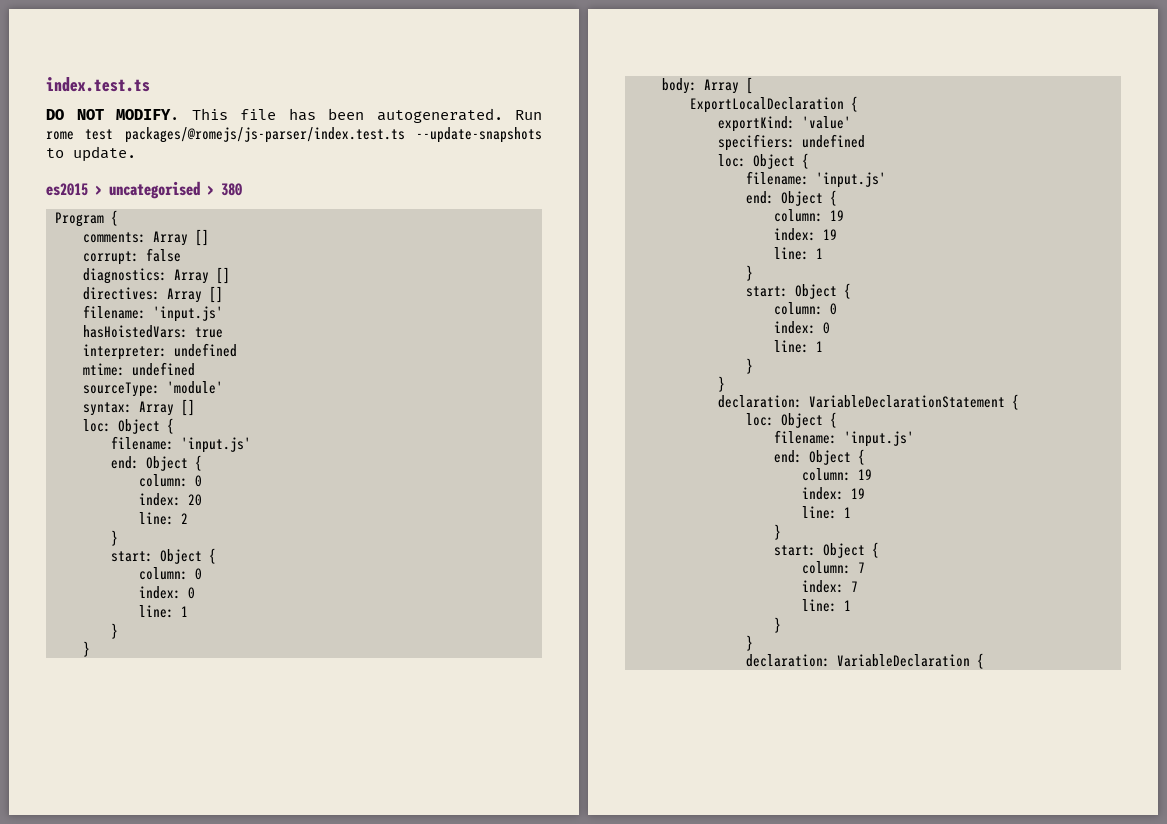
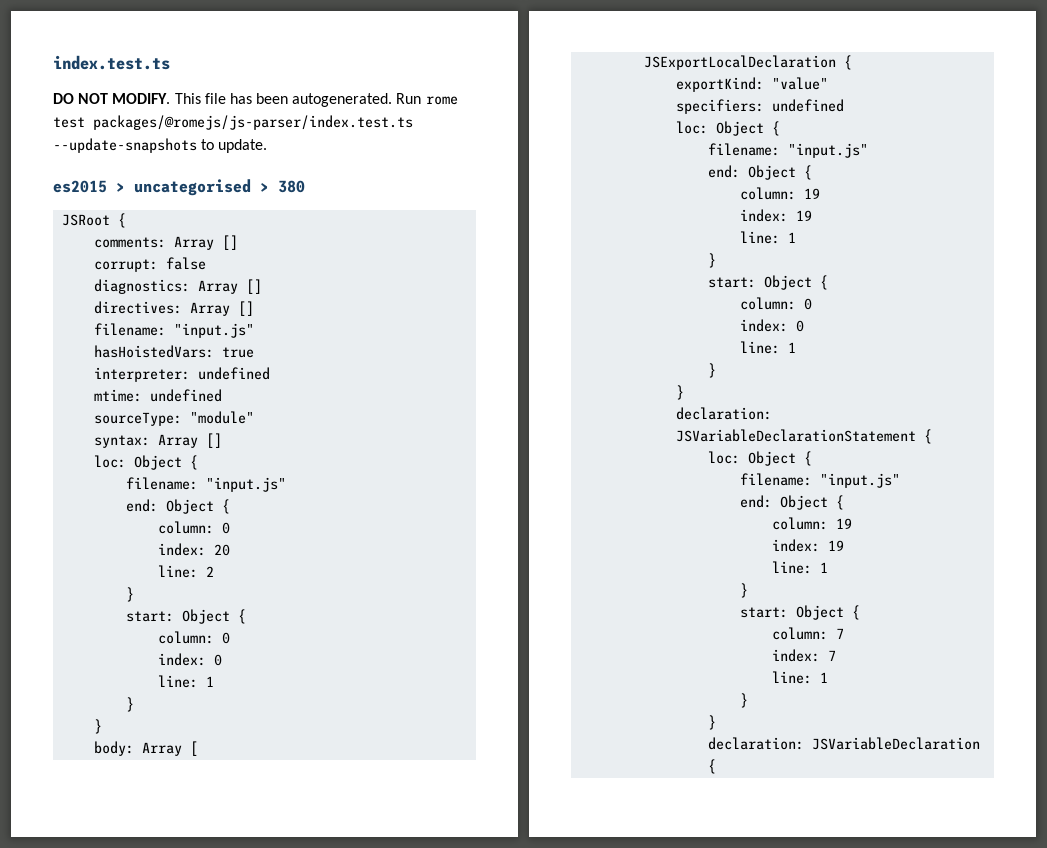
- Program {
+ JSRoot {
  directives: Array []
- filename: 'input.js'
+ filename: "input.js"
- sourceType: 'module'
+ sourceType: "module"
  syntax: Array []
  loc: Object {
- filename: 'input.js'
+ filename: "input.js"
- ExportLocalDeclaration {
+ JSExportLocalDeclaration {
- exportKind: 'value'
+ exportKind: "value"
  specifiers: undefined
  loc: Object {
- filename: 'input.js'
+ filename: "input.js"
- declaration: VariableDeclarationStatement {
+ declaration: JSVariableDeclarationStatement {
  loc: Object {
- filename: 'input.js'
+ filename: "input.js"
- declaration: VariableDeclaration {
+ declaration: JSVariableDeclaration {

